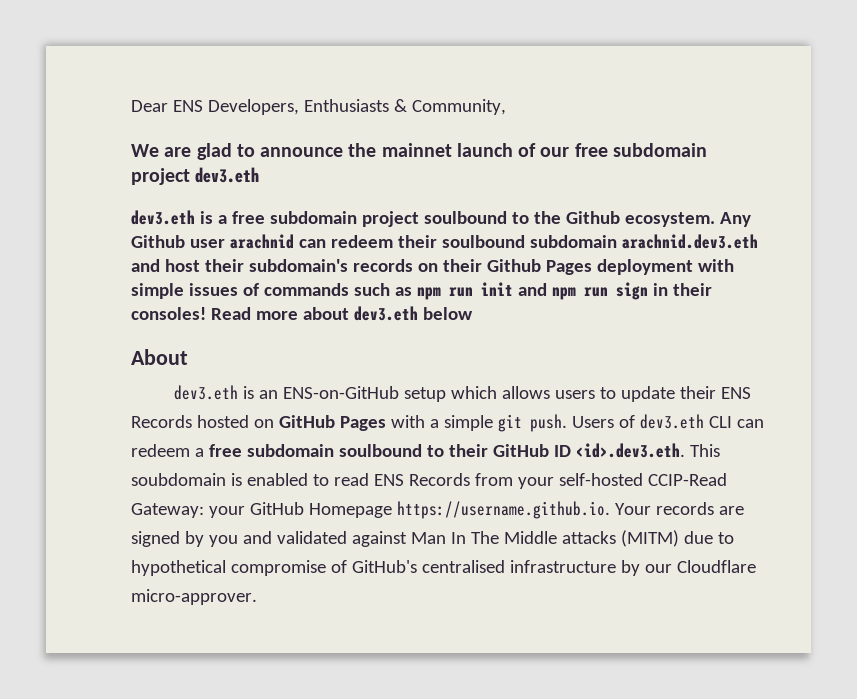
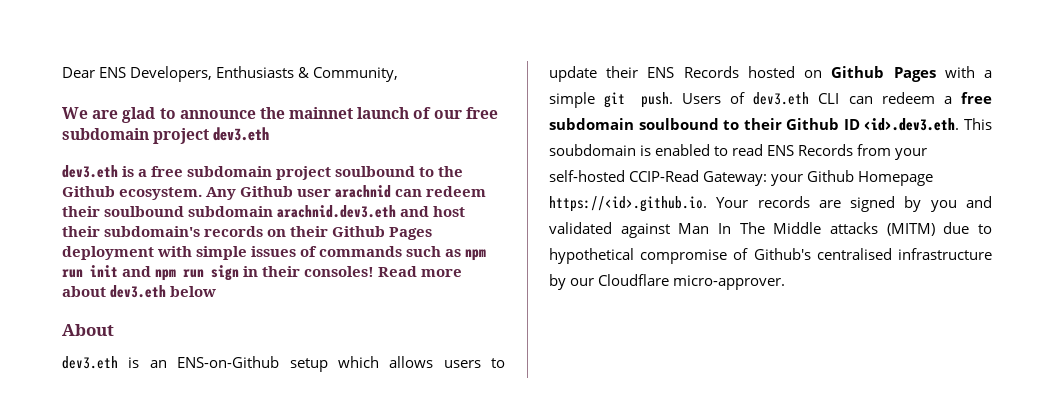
- dev3.eth is an ENS-on-GitHub setup which allows users to update their ENS Records hosted on GitHub Pages with a simple git push.
+ dev3.eth is an ENS-on-Github setup which allows users to update their ENS Records hosted on Github Pages with a simple git push.
- Users of dev3.eth CLI can redeem a free subdomain soulbound to their GitHub ID <id>.dev3.eth. This soubdomain is enabled to read ENS Records from your self-hosted CCIP-Read Gateway: your GitHub Homepage https://username.github.io. Your records are signed by you and validated against Man In The Middle attacks (MITM) due to hypothetical compromise of GitHub's centralised infrastructure by our Cloudflare micro-approver.
+ Users of dev3.eth CLI can redeem a free subdomain soulbound to their Github ID <id>.dev3.eth. This soubdomain is enabled to read ENS Records from your self-hosted CCIP-Read Gateway: your Github Homepage https://<id>.github.io. Your records are signed by you and validated against Man In The Middle attacks (MITM) due to hypothetical compromise of Github's centralised infrastructure by our Cloudflare micro-approver.

